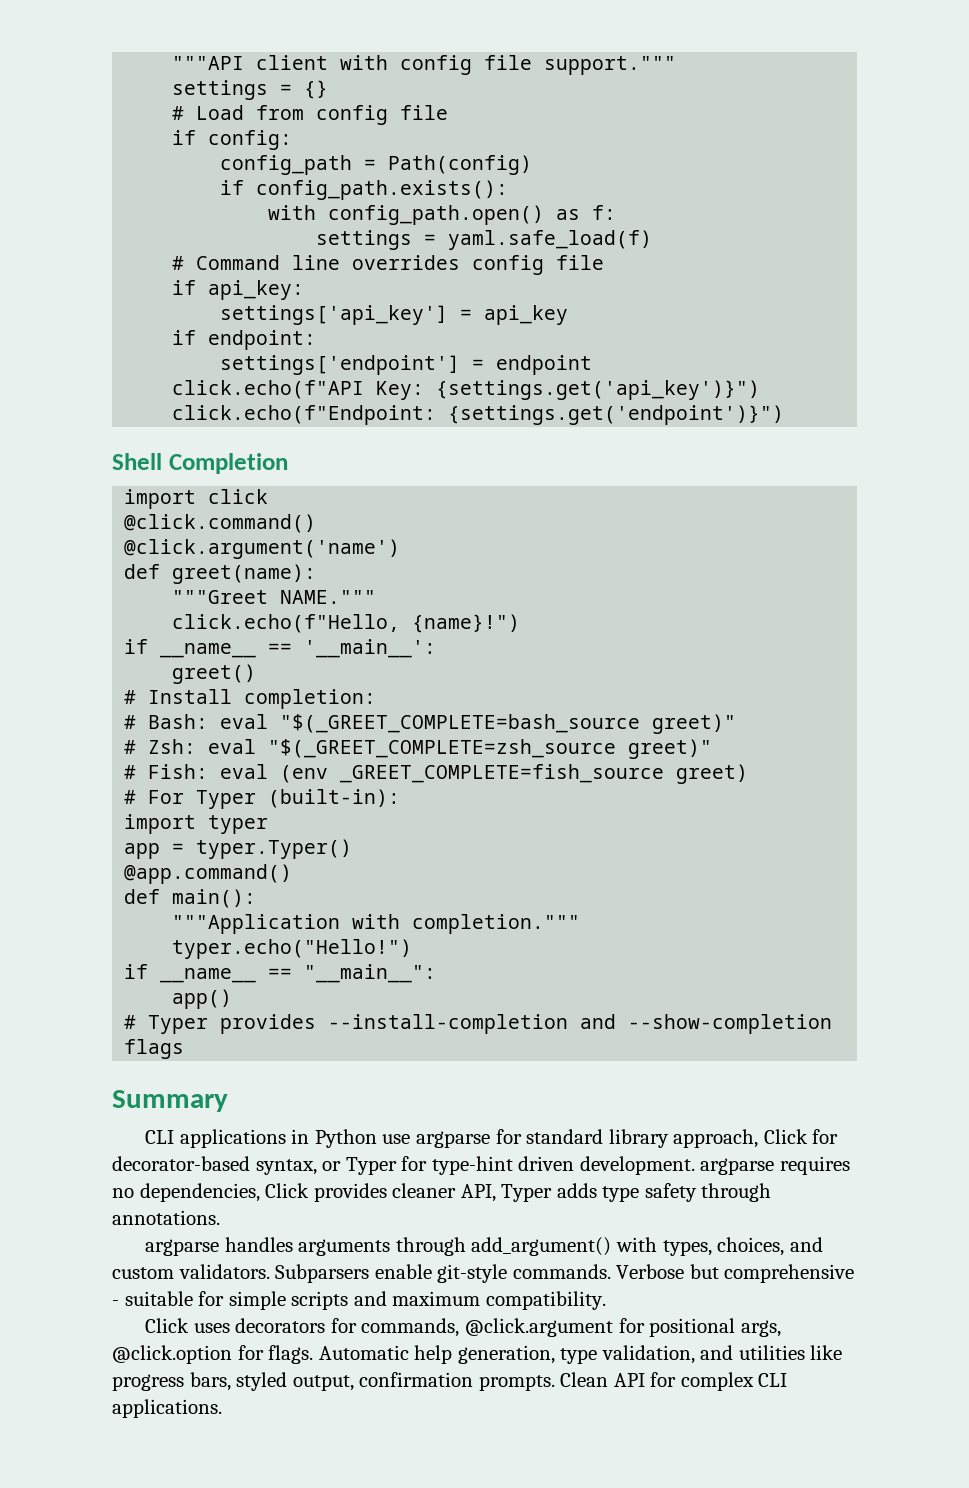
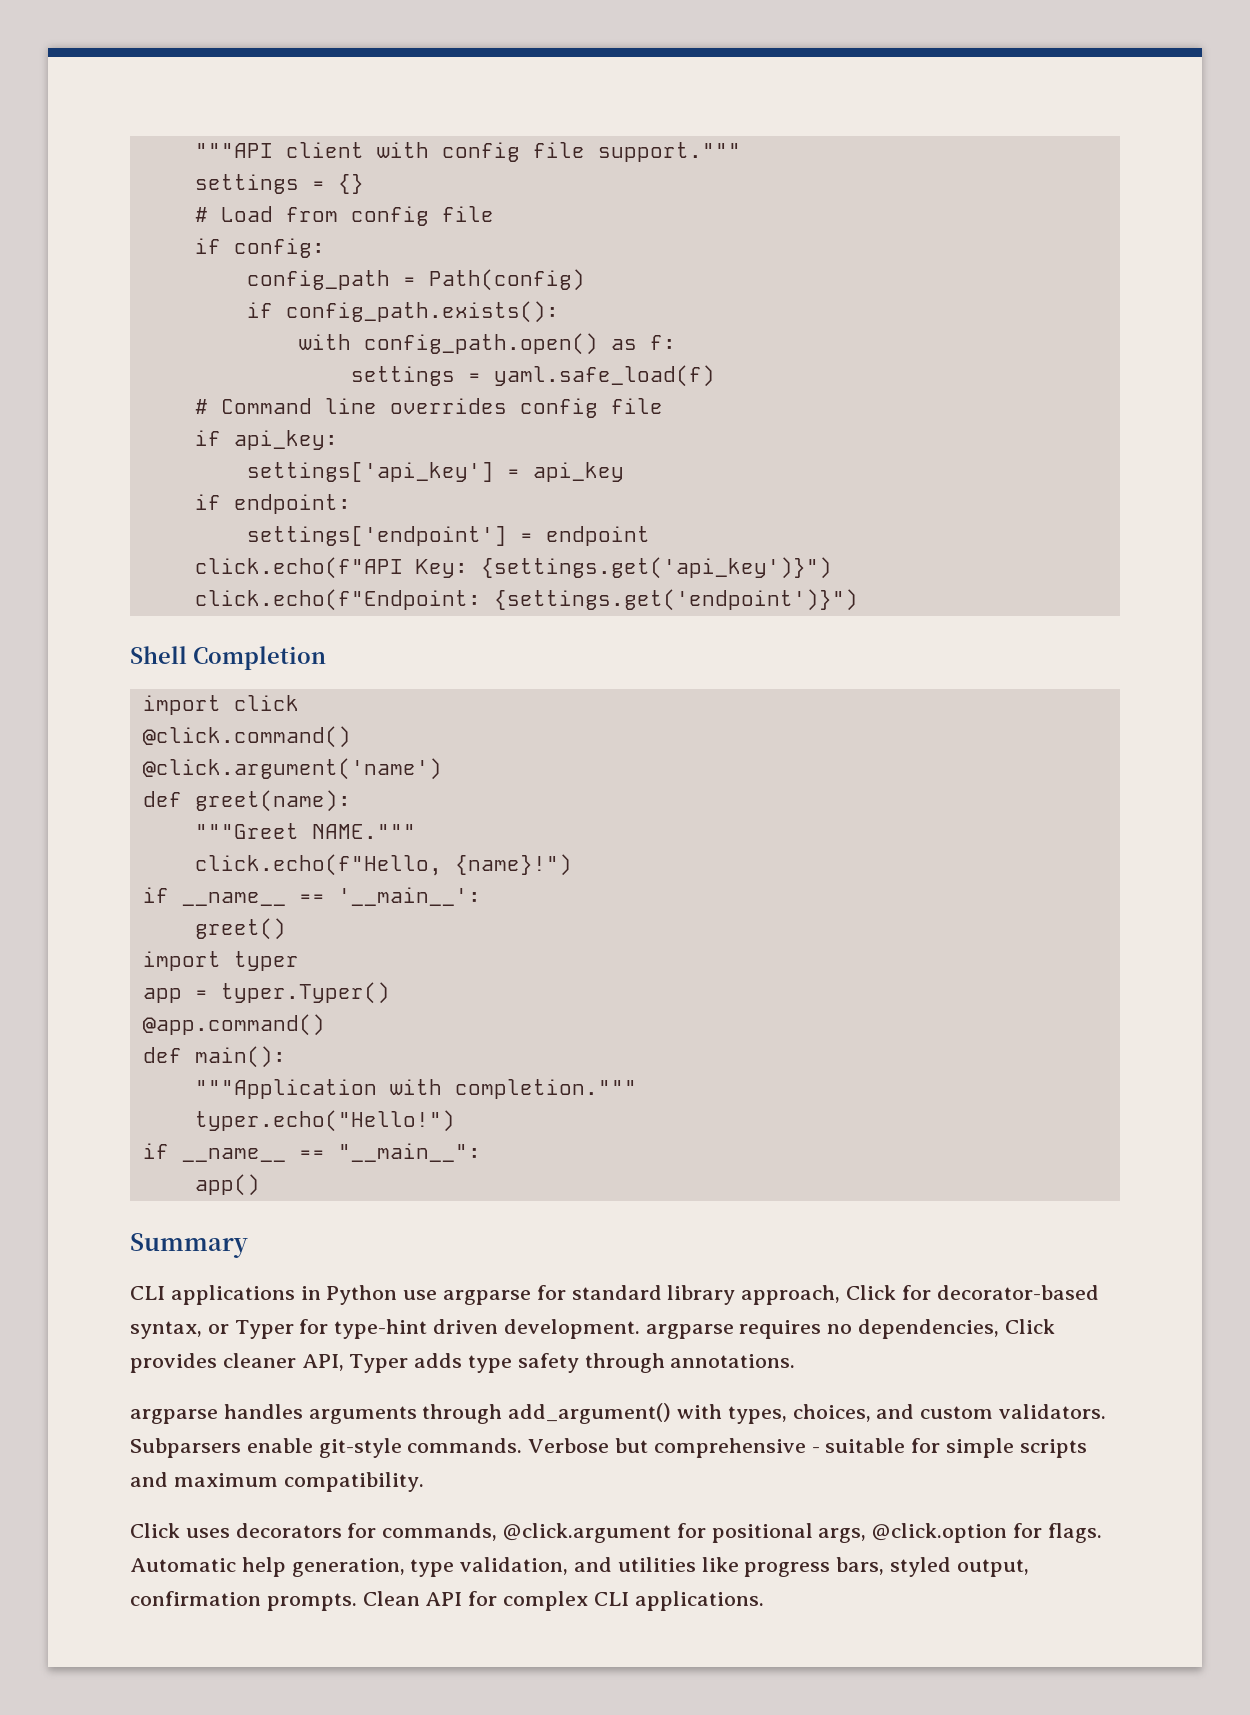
- # Install completion:
- # Bash: eval "$(_GREET_COMPLETE=bash_source greet)"
- # Zsh: eval "$(_GREET_COMPLETE=zsh_source greet)"
- # Fish: eval (env _GREET_COMPLETE=fish_source greet)
- # For Typer (built-in):
- # Typer provides --install-completion and --show-completion flags

